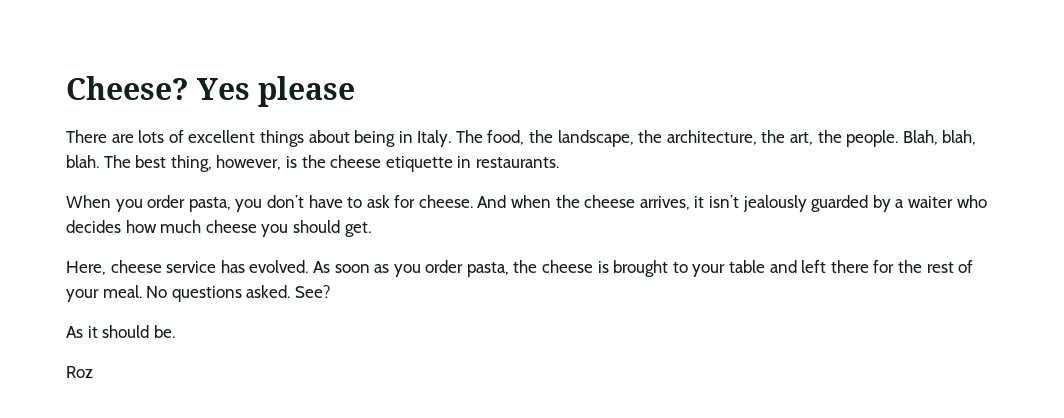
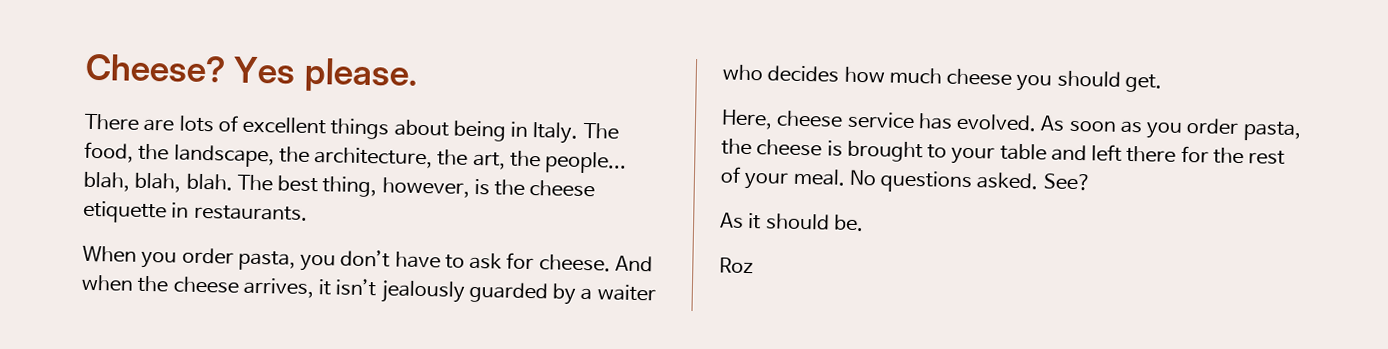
- Yes please
+ Yes please.
- The food, the landscape, the architecture, the art, the people. Blah, blah, blah.
+ The food, the landscape, the architecture, the art, the people... blah, blah, blah.

